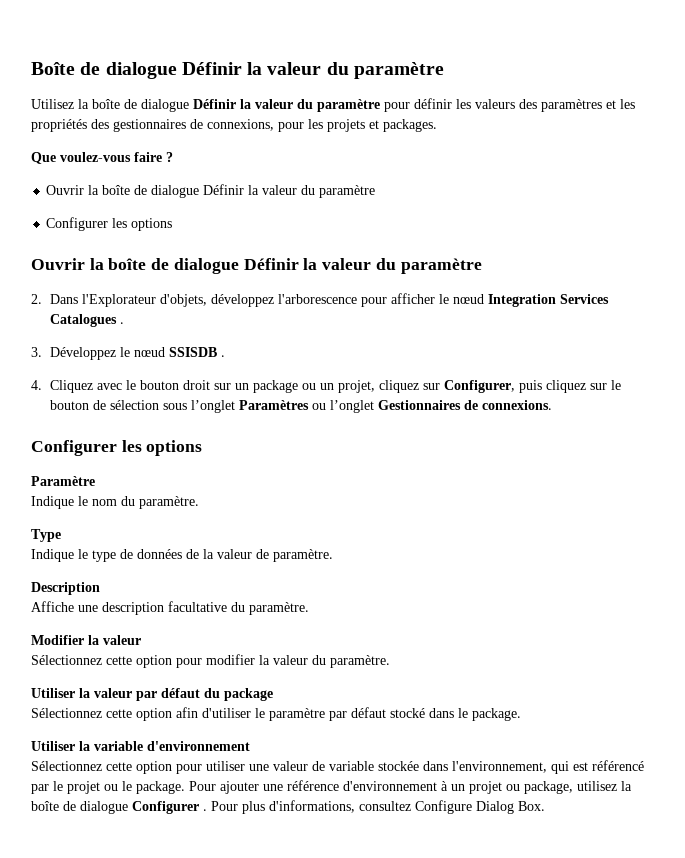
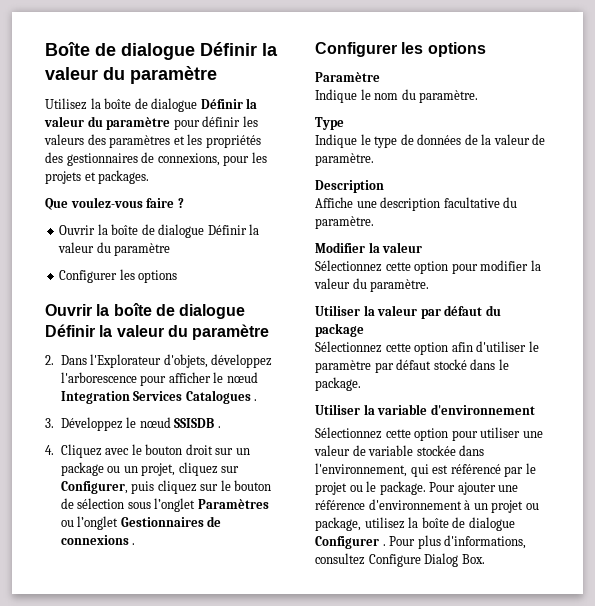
- 4. Cliquez avec le bouton droit sur un package ou un projet, cliquez sur Configurer, puis cliquez sur le bouton de sélection sous l’onglet Paramètres ou l’onglet Gestionnaires de connexions.
+ 4. Cliquez avec le bouton droit sur un package ou un projet, cliquez sur Configurer, puis cliquez sur le bouton de sélection sous l’onglet Paramètres ou l’onglet Gestionnaires de connexions .

